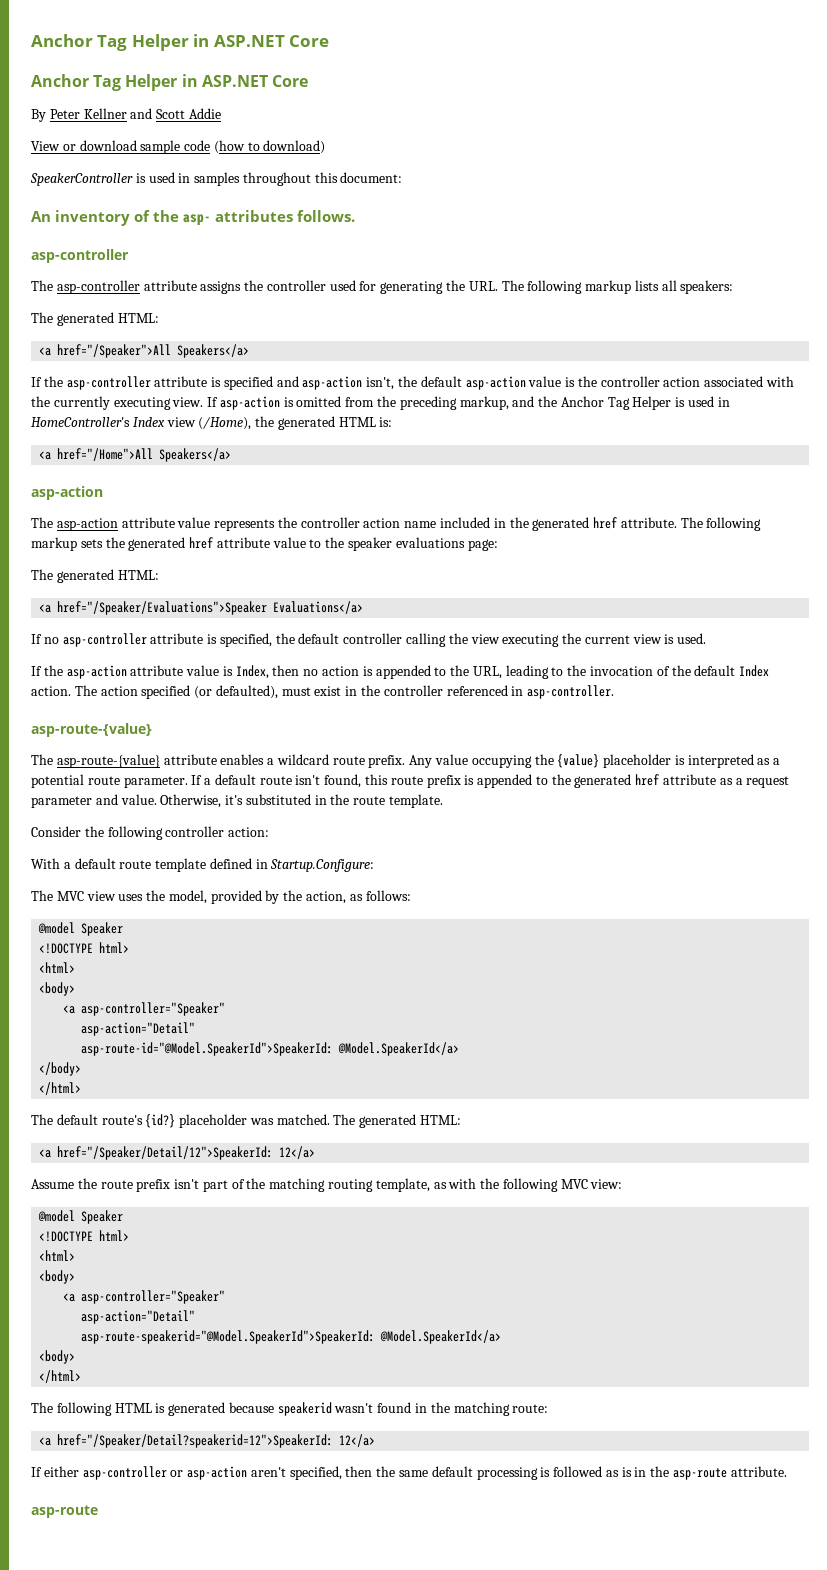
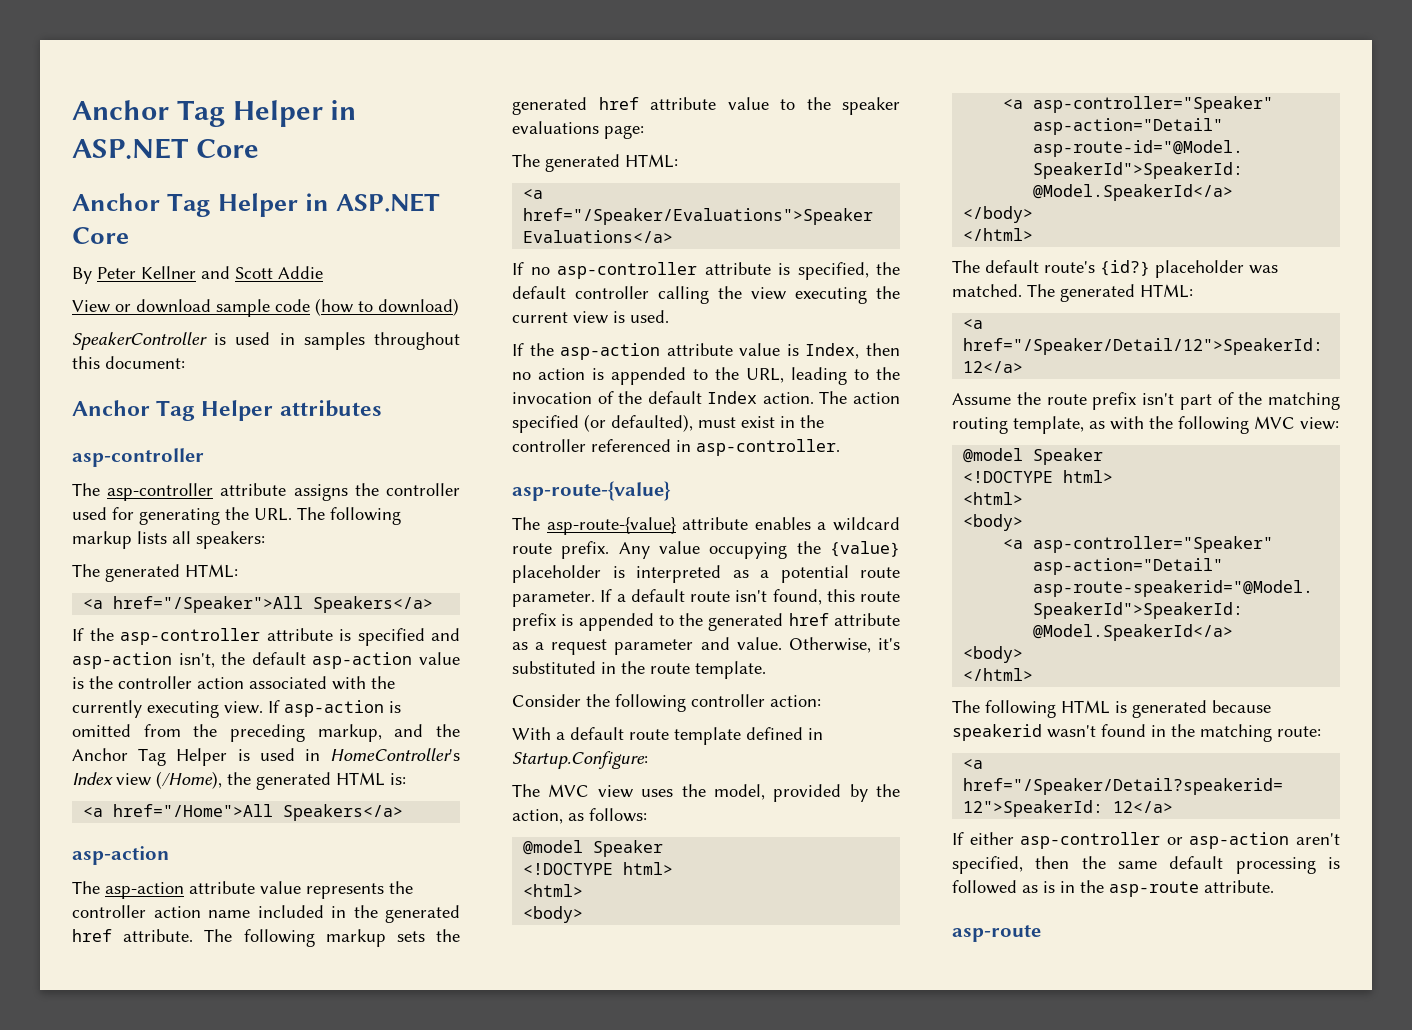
- An inventory of the asp- attributes follows.
+ Anchor Tag Helper attributes

